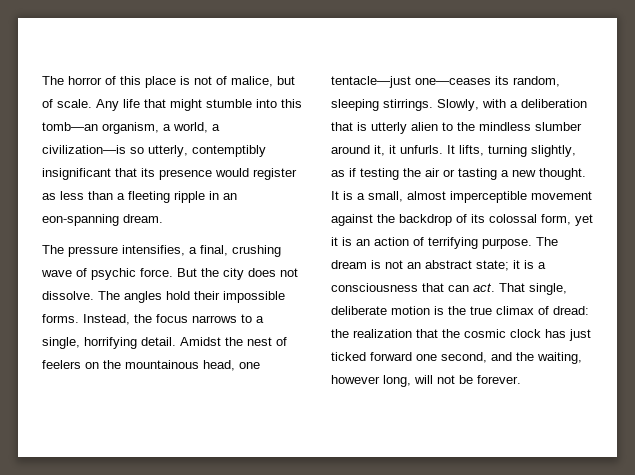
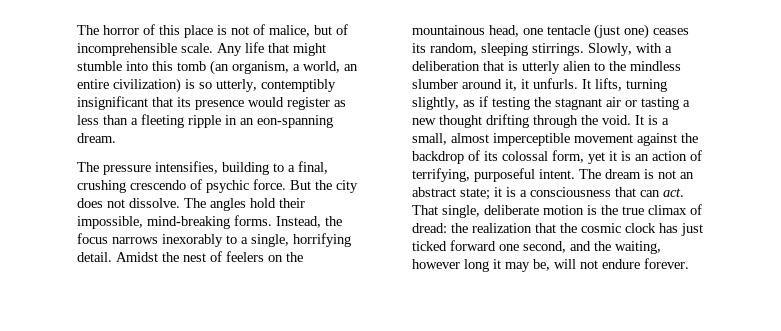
- The horror of this place is not of malice, but of scale.
+ The horror of this place is not of malice, but of incomprehensible scale.
- Any life that might stumble into this tomb—an organism, a world, a civilization—is so utterly, contemptibly insignificant that its presence would register as less than a fleeting ripple in an eon-spanning dream.
+ Any life that might stumble into this tomb (an organism, a world, an entire civilization) is so utterly, contemptibly insignificant that its presence would register as less than a fleeting ripple in an eon-spanning dream.
- The pressure intensifies, a final, crushing wave of psychic force.
+ The pressure intensifies, building to a final, crushing crescendo of psychic force.
- The angles hold their impossible forms.
+ The angles hold their impossible, mind-breaking forms.
- Instead, the focus narrows to a single, horrifying detail.
+ Instead, the focus narrows inexorably to a single, horrifying detail.
- Amidst the nest of feelers on the mountainous head, one tentacle—just one—ceases its random, sleeping stirrings.
+ Amidst the nest of feelers on the mountainous head, one tentacle (just one) ceases its random, sleeping stirrings.
- It lifts, turning slightly, as if testing the air or tasting a new thought.
+ It lifts, turning slightly, as if testing the stagnant air or tasting a new thought drifting through the void.
- It is a small, almost imperceptible movement against the backdrop of its colossal form, yet it is an action of terrifying purpose.
+ It is a small, almost imperceptible movement against the backdrop of its colossal form, yet it is an action of terrifying, purposeful intent.
- That single, deliberate motion is the true climax of dread: the realization that the cosmic clock has just ticked forward one second, and the waiting, however long, will not be forever.
+ That single, deliberate motion is the true climax of dread: the realization that the cosmic clock has just ticked forward one second, and the waiting, however long it may be, will not endure forever.

